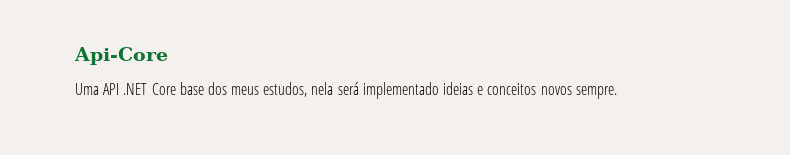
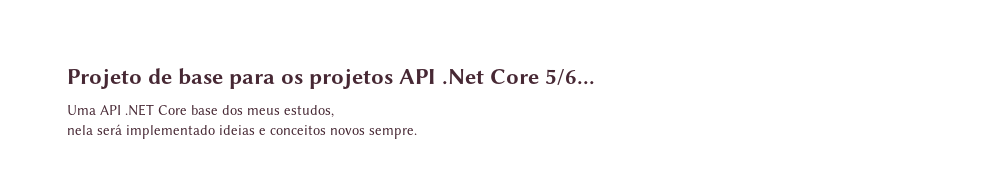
- Api-Core
+ Projeto de base para os projetos API .Net Core 5/6...
- Uma API .NET Core base dos meus estudos, nela será implementado ideias e conceitos novos sempre.
+ Uma API .NET Core base dos meus estudos,
+ nela será implementado ideias e conceitos novos sempre.

